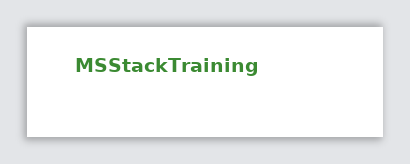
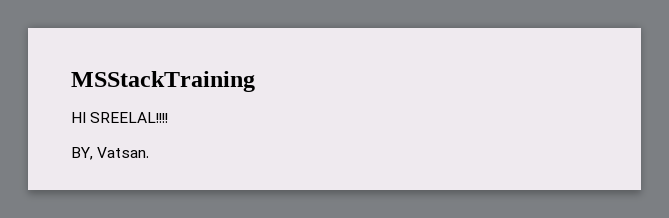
+ HI SREELAL!!!!
+ BY, Vatsan.

